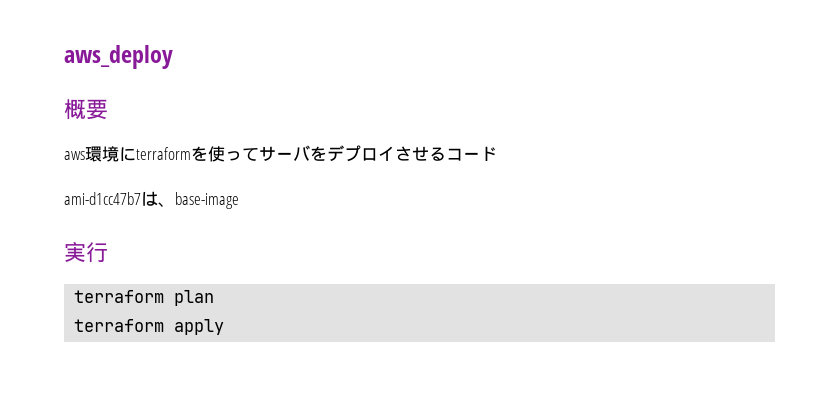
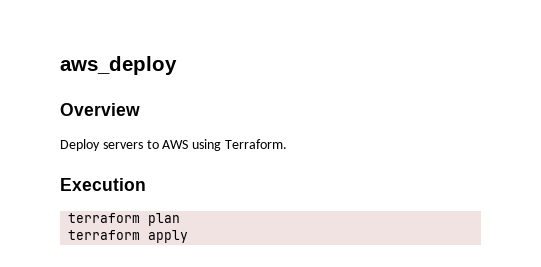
- 概要
- aws環境にterraformを使ってサーバをデプロイさせるコード
- ami-d1cc47b7は、base-image
- 実行
+ Overview
+ Deploy servers to AWS using Terraform.
+ Execution

